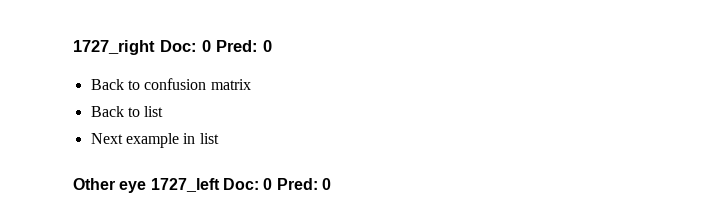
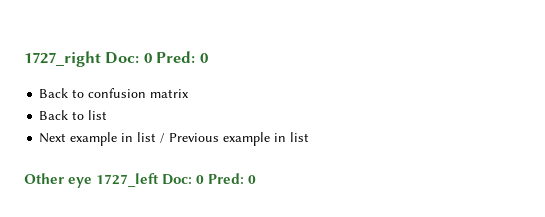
- Next example in list
+ Next example in list / Previous example in list

